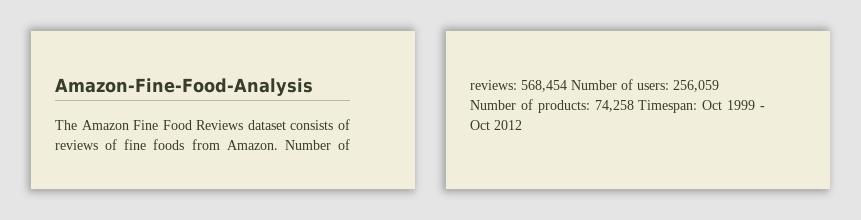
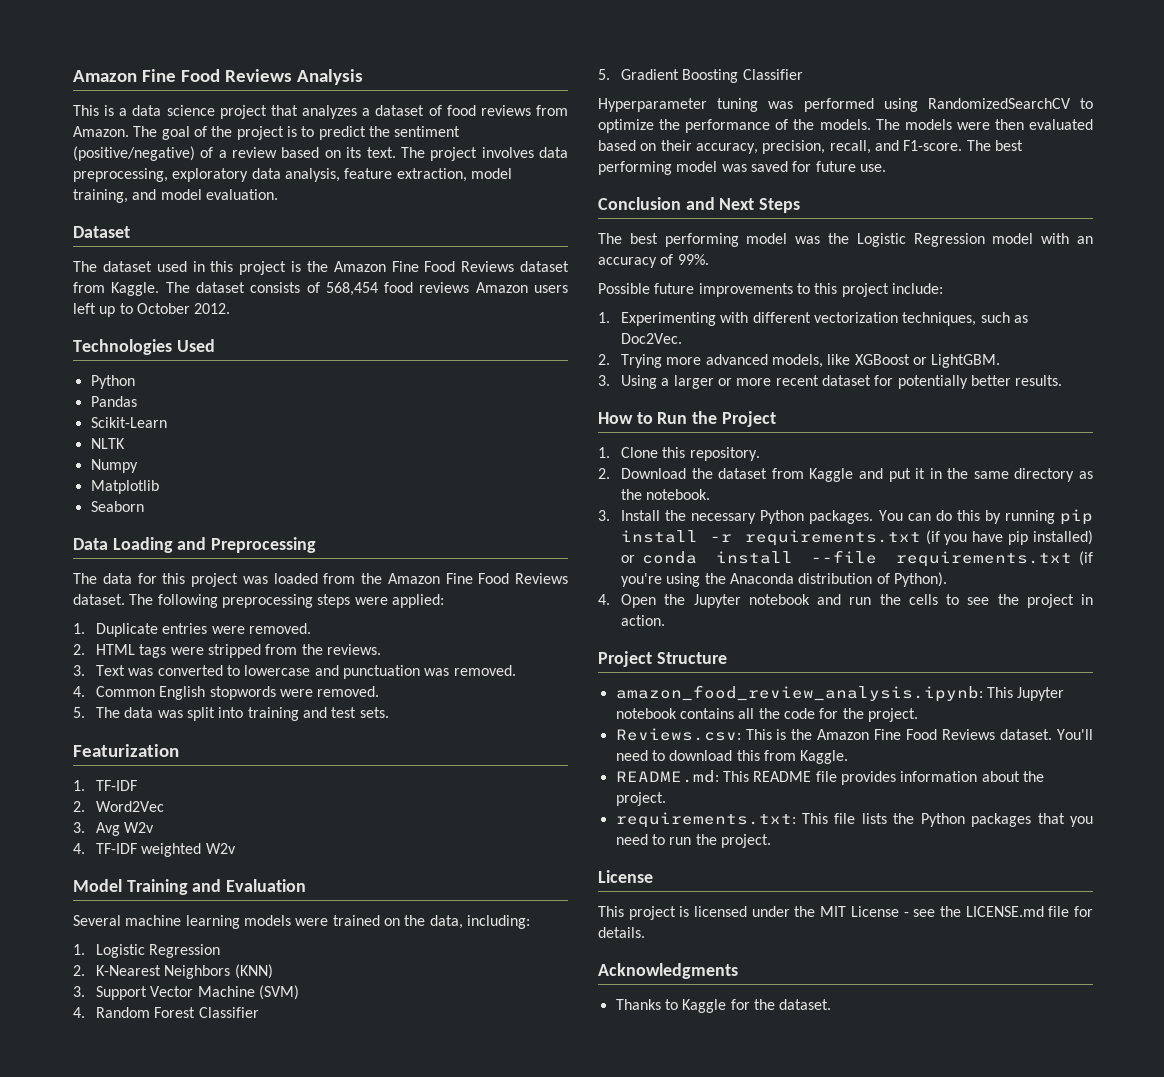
- Amazon-Fine-Food-Analysis
- The Amazon Fine Food Reviews dataset consists of reviews of fine foods from Amazon. Number of reviews: 568,454 Number of users: 256,059 Number of products: 74,258 Timespan: Oct 1999 - Oct 2012
+ Amazon Fine Food Reviews Analysis
+ This is a data science project that analyzes a dataset of food reviews from Amazon. The goal of the project is to predict the sentiment (positive/negative) of a review based on its text. The project involves data preprocessing, exploratory data analysis, feature extraction, model training, and model evaluation.
+ Dataset
+ The dataset used in this project is the Amazon Fine Food Reviews dataset from Kaggle. The dataset consists of 568,454 food reviews Amazon users left up to October 2012.
+ Technologies Used
+ Python
+ Pandas
+ Scikit-Learn
+ NLTK
+ Numpy
+ Matplotlib
+ Seaborn
+ Data Loading and Preprocessing
+ The data for this project was loaded from the Amazon Fine Food Reviews dataset. The following preprocessing steps were applied:
+ 1. Duplicate entries were removed.
+ 2. HTML tags were stripped from the reviews.
+ 3. Text was converted to lowercase and punctuation was removed.
+ 4. Common English stopwords were removed.
+ 5. The data was split into training and test sets.
+ Featurization
+ 1. TF-IDF
+ 2. Word2Vec
+ 3. Avg W2v
+ 4. TF-IDF weighted W2v
+ Model Training and Evaluation
+ Several machine learning models were trained on the data, including:
+ 1. Logistic Regression
+ 2. K-Nearest Neighbors (KNN)
+ 3. Support Vector Machine (SVM)
+ 4. Random Forest Classifier
+ 5. Gradient Boosting Classifier
+ Hyperparameter tuning was performed using RandomizedSearchCV to optimize the performance of the models. The models were then evaluated based on their accuracy, precision, recall, and F1-score. The best performing model was saved for future use.
+ Conclusion and Next Steps
+ The best performing model was the Logistic Regression model with an accuracy of 99%.
+ Possible future improvements to this project include:
+ 1. Experimenting with different vectorization techniques, such as Doc2Vec.
+ 2. Trying more advanced models, like XGBoost or LightGBM.
+ 3. Using a larger or more recent dataset for potentially better results.
+ How to Run the Project
+ 1. Clone this repository.
+ 2. Download the dataset from Kaggle and put it in the same directory as the notebook.
+ 3. Install the necessary Python packages. You can do this by running pip install -r requirements.txt (if you have pip installed) or conda install --file requirements.txt (if you're using the Anaconda distribution of Python).
+ 4. Open the Jupyter notebook and run the cells to see the project in action.
+ Project Structure
+ amazon_food_review_analysis.ipynb: This Jupyter notebook contains all the code for the project.
+ Reviews.csv: This is the Amazon Fine Food Reviews dataset. You'll need to download this from Kaggle.
+ README.md: This README file provides information about the project.
+ requirements.txt: This file lists the Python packages that you need to run the project.
+ License
+ This project is licensed under the MIT License - see the LICENSE.md file for details.
+ Acknowledgments
+ Thanks to Kaggle for the dataset.

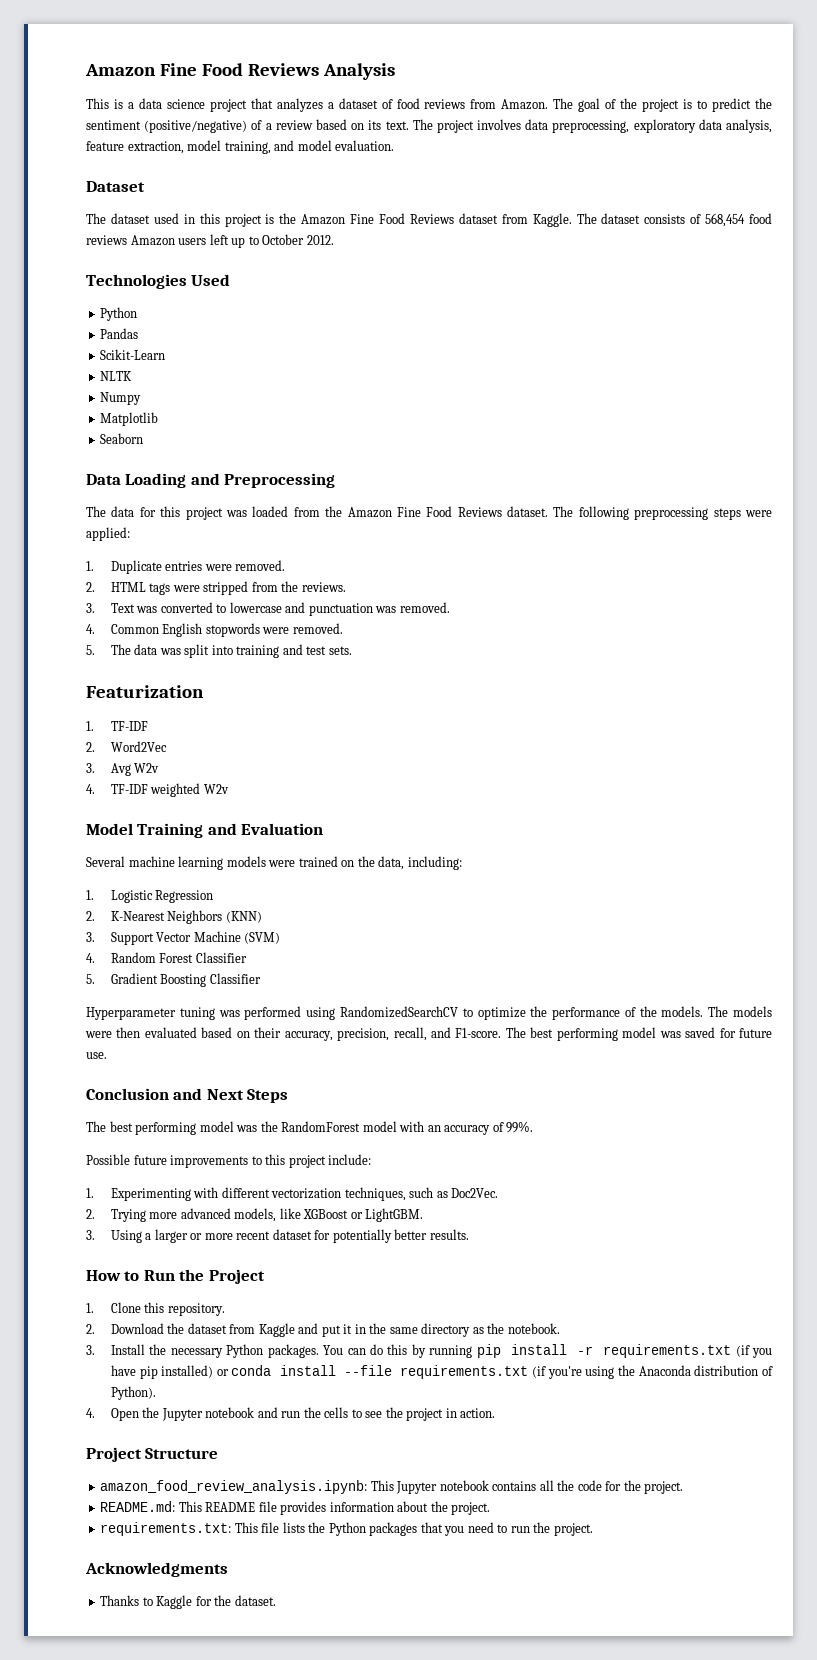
- The best performing model was the Logistic Regression model with an accuracy of 99%.
+ The best performing model was the RandomForest model with an accuracy of 99%.
- Reviews.csv: This is the Amazon Fine Food Reviews dataset. You'll need to download this from Kaggle.
  requirements.txt: This file lists the Python packages that you need to run the project.
- License
- This project is licensed under the MIT License - see the LICENSE.md file for details.

